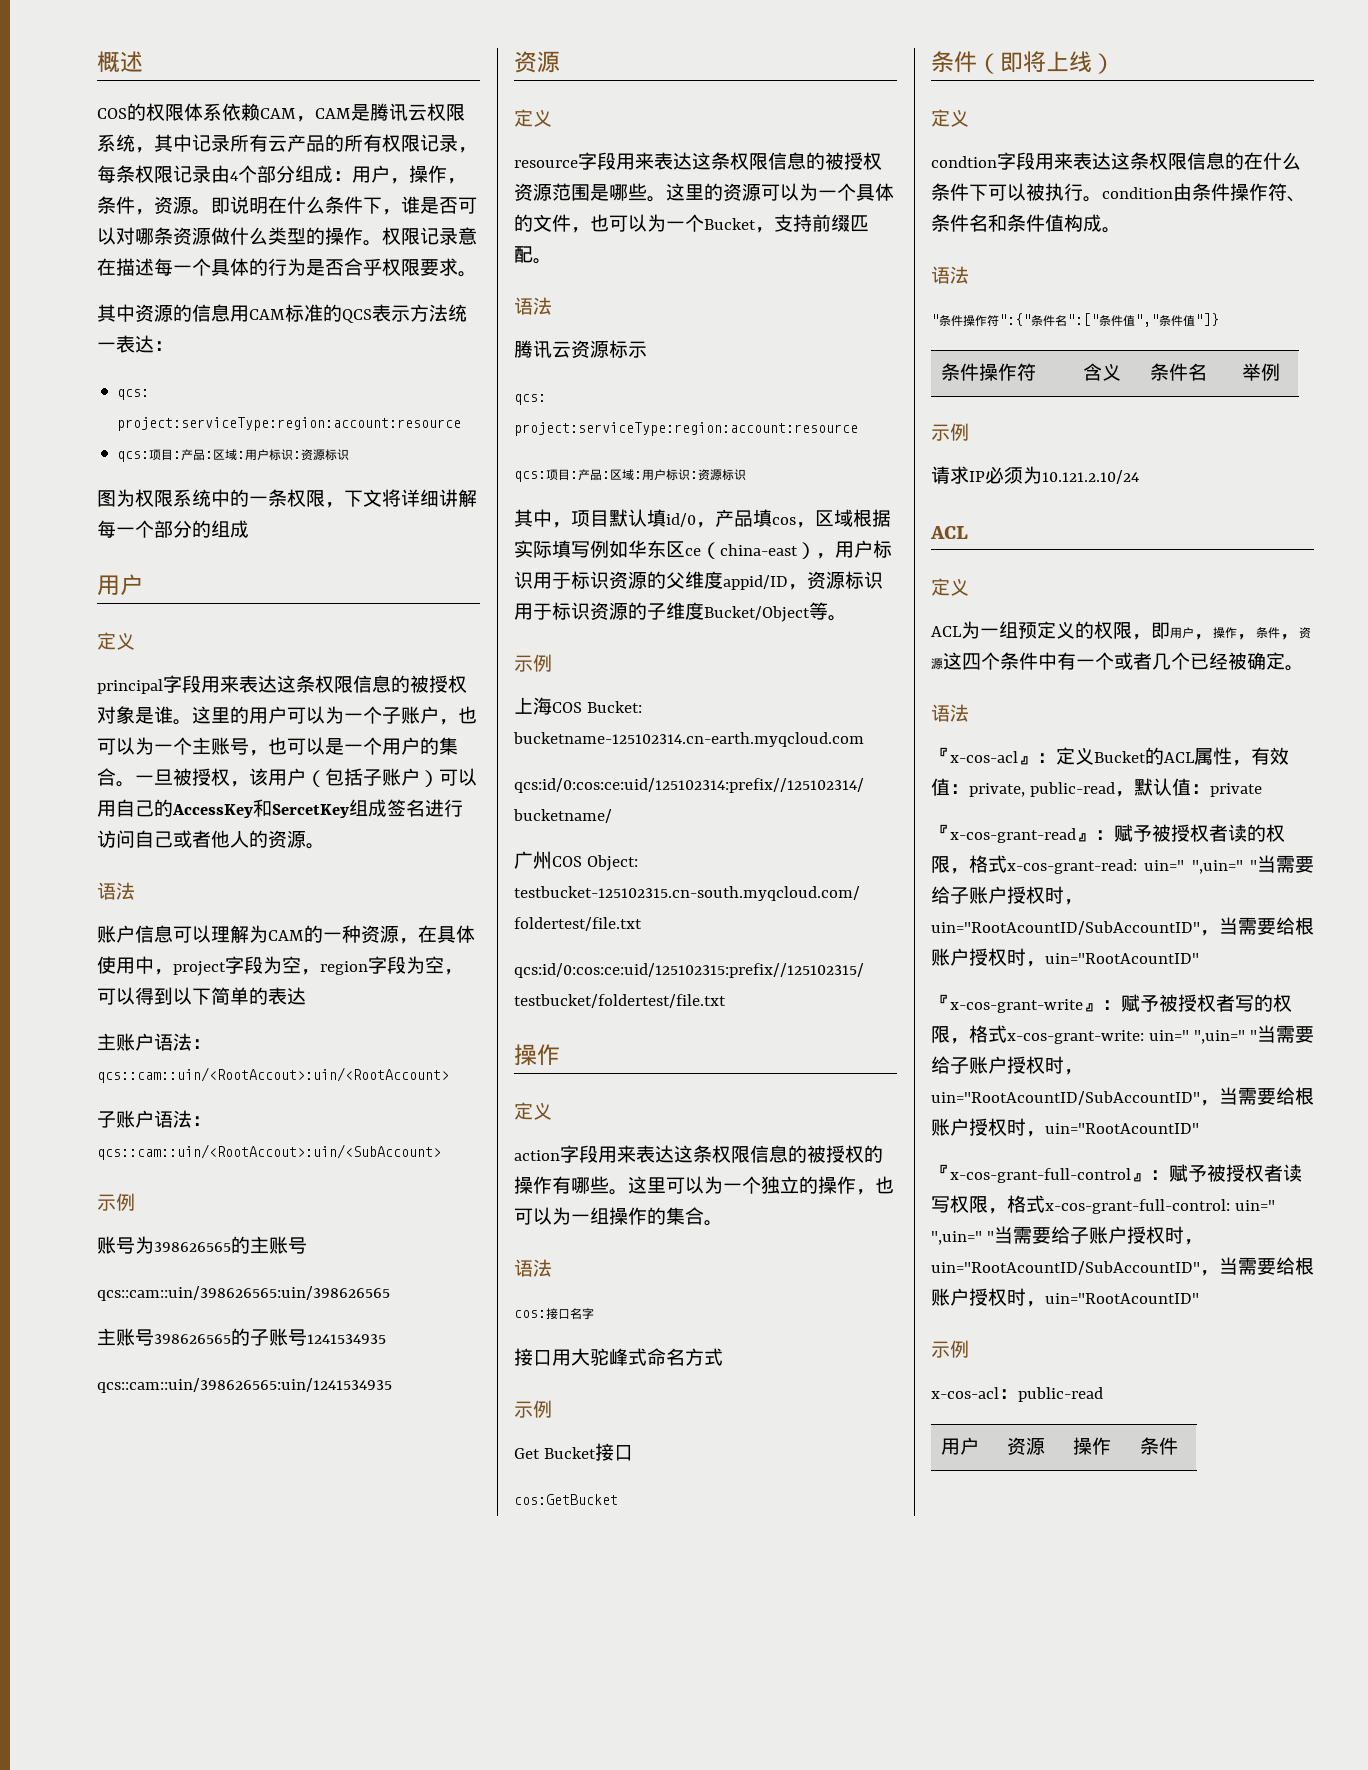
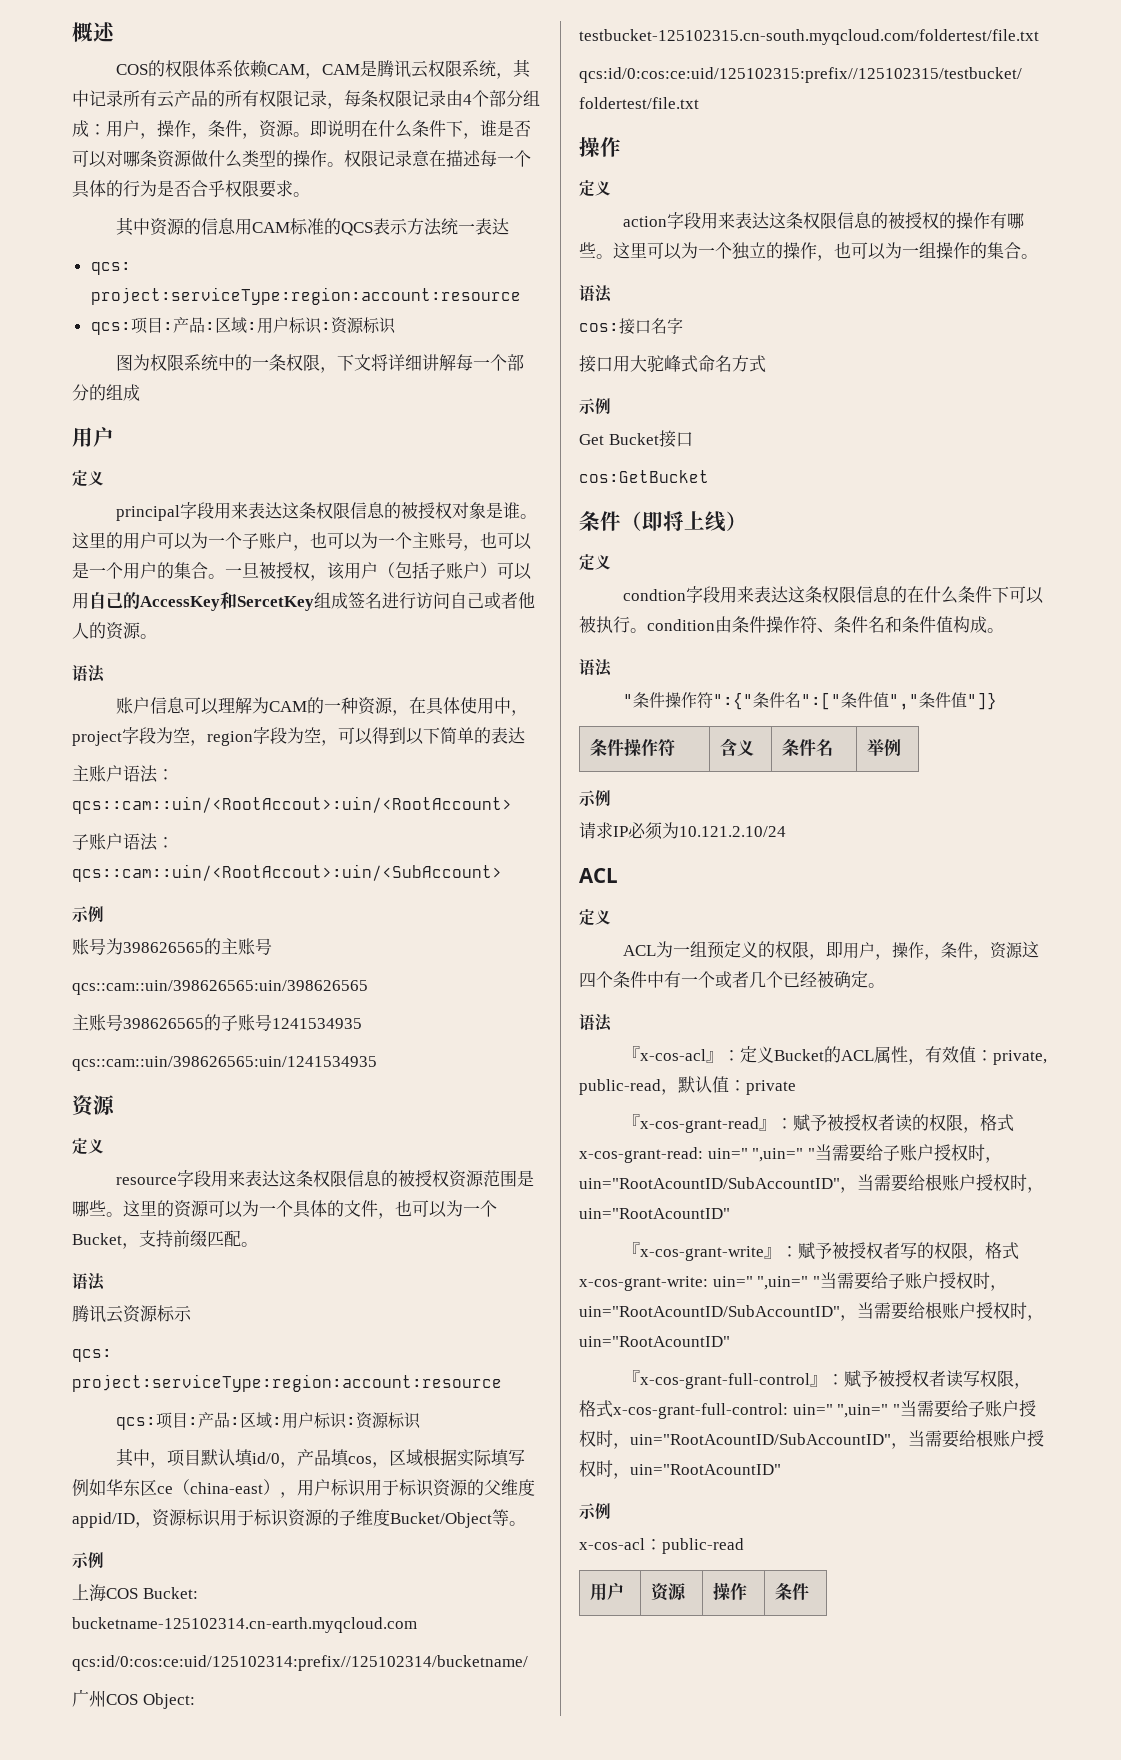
- 其中资源的信息用CAM标准的QCS表示方法统一表达：
+ 其中资源的信息用CAM标准的QCS表示方法统一表达

